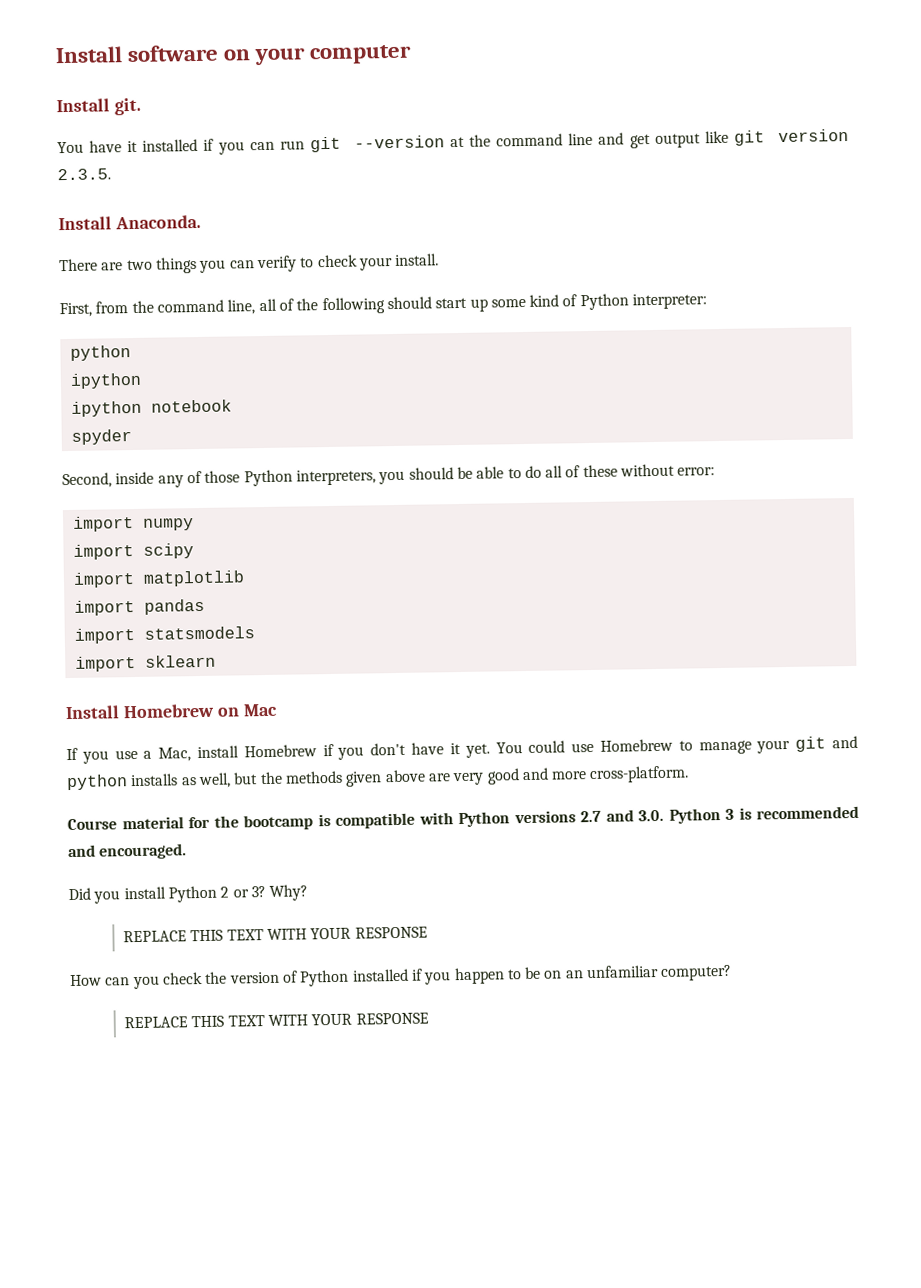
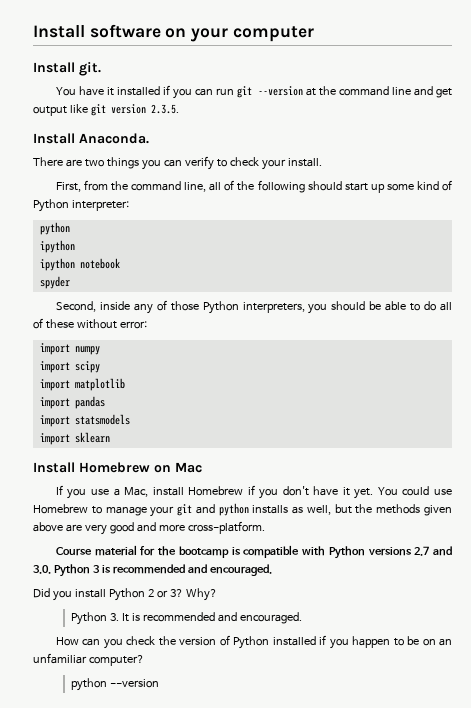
  Why?
- REPLACE THIS TEXT WITH YOUR RESPONSE
+ Python 3. It is recommended and encouraged.
  How can you check the version of Python installed if you happen to be on an unfamiliar computer?
- REPLACE THIS TEXT WITH YOUR RESPONSE
+ python --version

